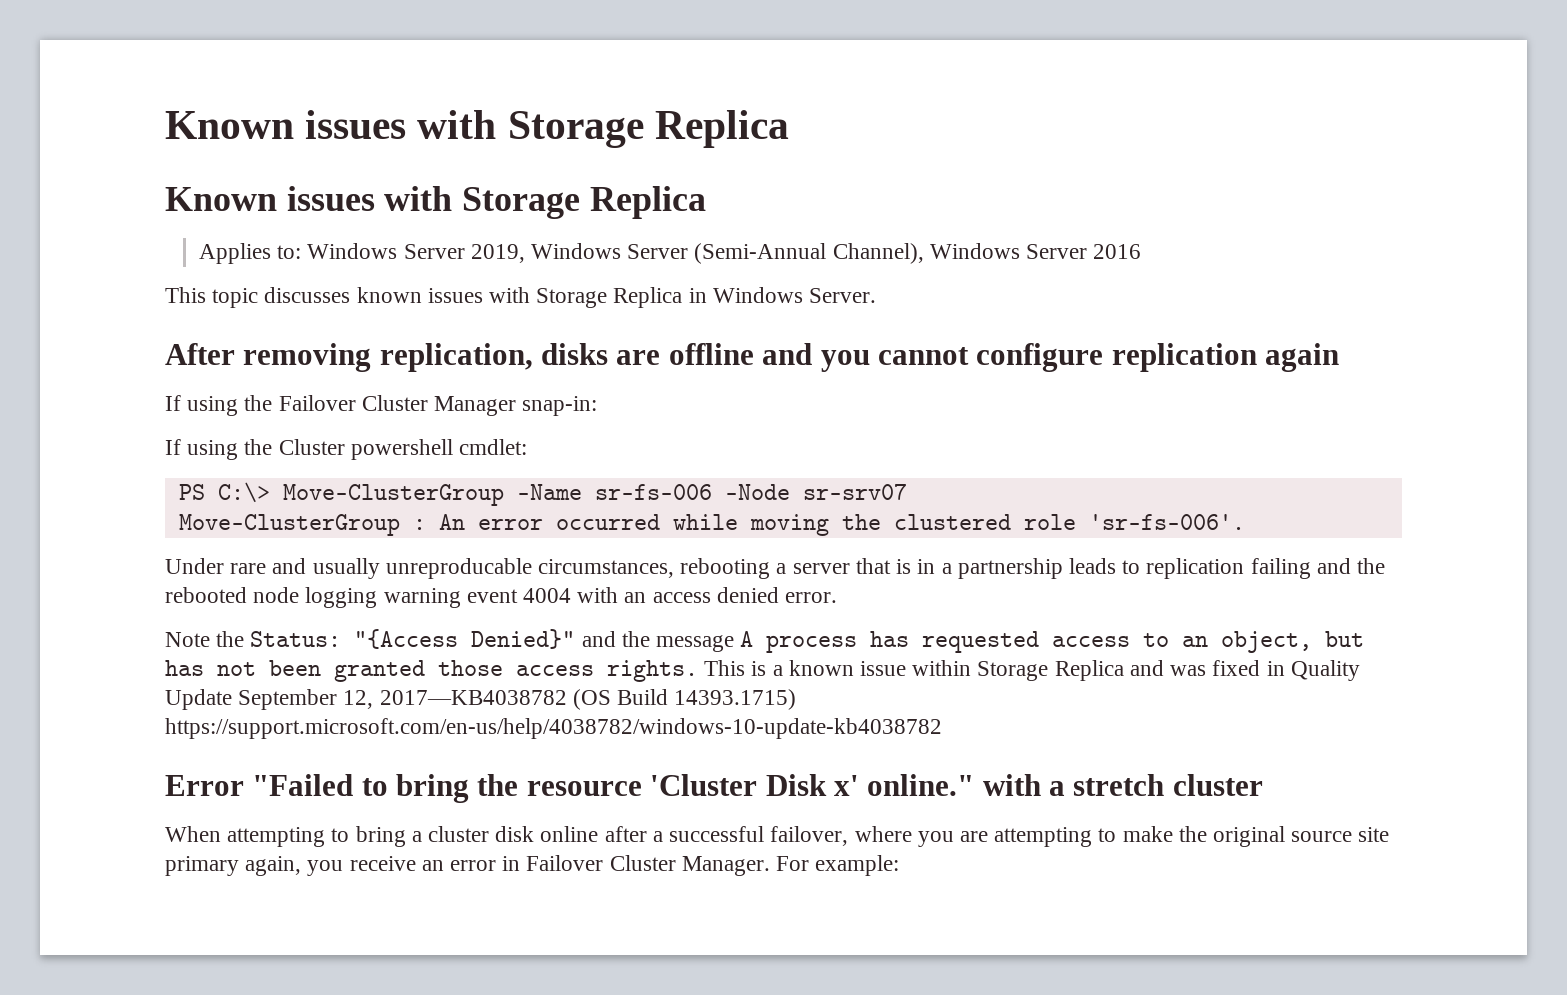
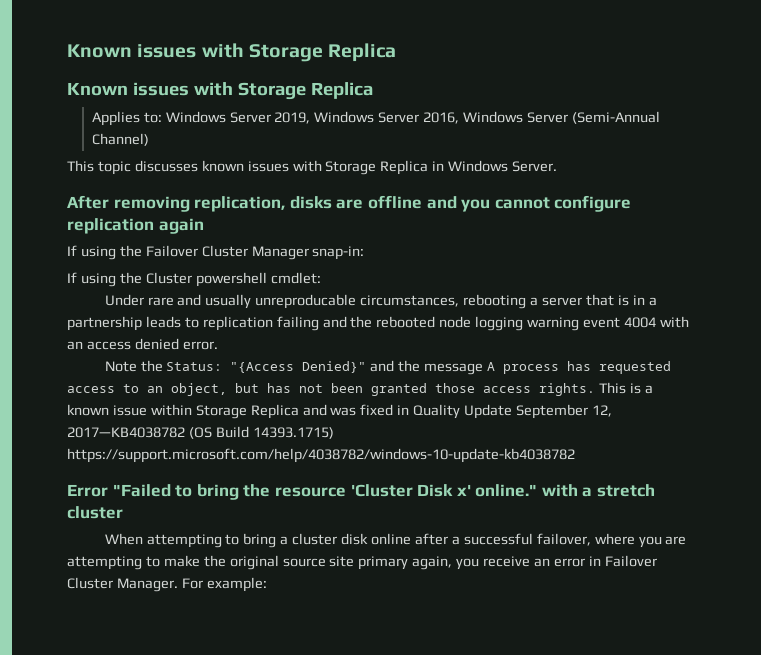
- Applies to: Windows Server 2019, Windows Server (Semi-Annual Channel), Windows Server 2016
+ Applies to: Windows Server 2019, Windows Server 2016, Windows Server (Semi-Annual Channel)
- PS C:\> Move-ClusterGroup -Name sr-fs-006 -Node sr-srv07
- Move-ClusterGroup : An error occurred while moving the clustered role 'sr-fs-006'.
- This is a known issue within Storage Replica and was fixed in Quality Update September 12, 2017—KB4038782 (OS Build 14393.1715) https://support.microsoft.com/en-us/help/4038782/windows-10-update-kb4038782
+ This is a known issue within Storage Replica and was fixed in Quality Update September 12, 2017—KB4038782 (OS Build 14393.1715) https://support.microsoft.com/help/4038782/windows-10-update-kb4038782

